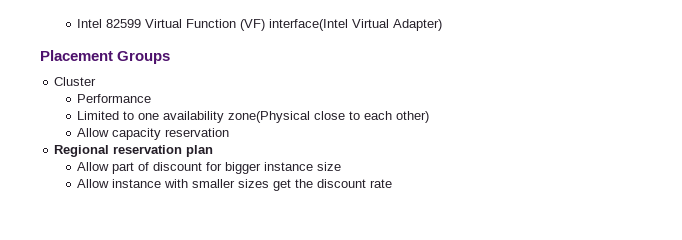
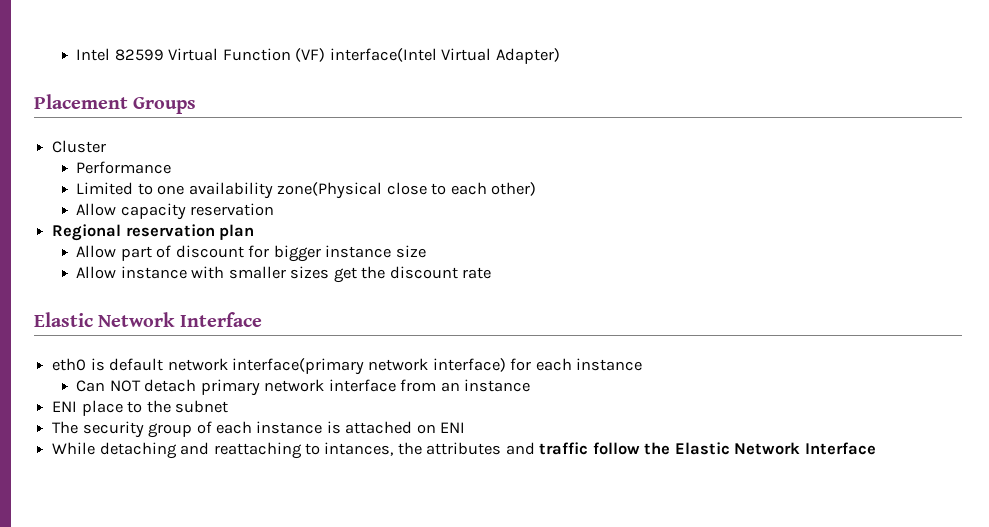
  Allow instance with smaller sizes get the discount rate
+ Elastic Network Interface
+ eth0 is default network interface(primary network interface) for each instance
+ Can NOT detach primary network interface from an instance
+ ENI place to the subnet
+ The security group of each instance is attached on ENI
+ While detaching and reattaching to intances, the attributes and traffic follow the Elastic Network Interface

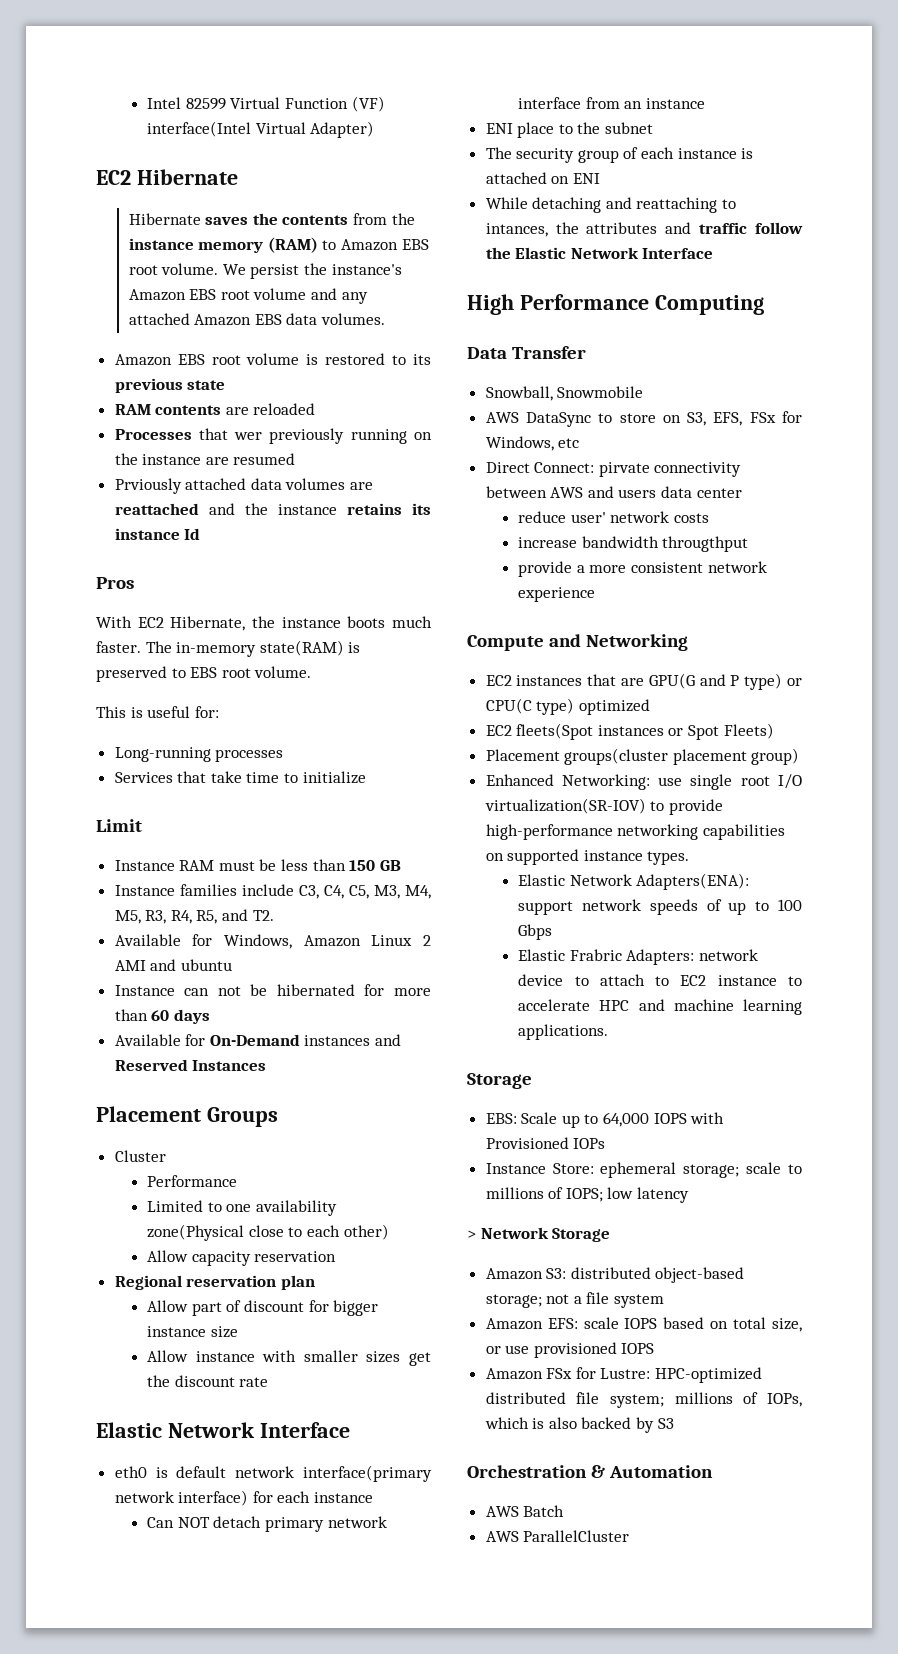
+ EC2 Hibernate
+ Hibernate saves the contents from the instance memory (RAM) to Amazon EBS root volume. We persist the instance's Amazon EBS root volume and any attached Amazon EBS data volumes.
+ Amazon EBS root volume is restored to its previous state
+ RAM contents are reloaded
+ Processes that wer previously running on the instance are resumed
+ Prviously attached data volumes are reattached and the instance retains its instance Id
+ Pros
+ With EC2 Hibernate, the instance boots much faster. The in-memory state(RAM) is preserved to EBS root volume.
+ This is useful for:
+ Long-running processes
+ Services that take time to initialize
+ Limit
+ Instance RAM must be less than 150 GB
+ Instance families include C3, C4, C5, M3, M4, M5, R3, R4, R5, and T2.
+ Available for Windows, Amazon Linux 2 AMI and ubuntu
+ Instance can not be hibernated for more than 60 days
+ Available for On-Demand instances and Reserved Instances
+ High Performance Computing
+ Data Transfer
+ Snowball, Snowmobile
+ AWS DataSync to store on S3, EFS, FSx for Windows, etc
+ Direct Connect: pirvate connectivity between AWS and users data center
+ reduce user' network costs
+ increase bandwidth througthput
+ provide a more consistent network experience
+ Compute and Networking
+ EC2 instances that are GPU(G and P type) or CPU(C type) optimized
+ EC2 fleets(Spot instances or Spot Fleets)
+ Placement groups(cluster placement group)
+ Enhanced Networking: use single root I/O virtualization(SR-IOV) to provide high-performance networking capabilities on supported instance types.
+ Elastic Network Adapters(ENA): support network speeds of up to 100 Gbps
+ Elastic Frabric Adapters: network device to attach to EC2 instance to accelerate HPC and machine learning applications.
+ Storage
+ EBS: Scale up to 64,000 IOPS with Provisioned IOPs
+ Instance Store: ephemeral storage; scale to millions of IOPS; low latency
+ > Network Storage
+ Amazon S3: distributed object-based storage; not a file system
+ Amazon EFS: scale IOPS based on total size, or use provisioned IOPS
+ Amazon FSx for Lustre: HPC-optimized distributed file system; millions of IOPs, which is also backed by S3
+ Orchestration & Automation
+ AWS Batch
+ AWS ParallelCluster

